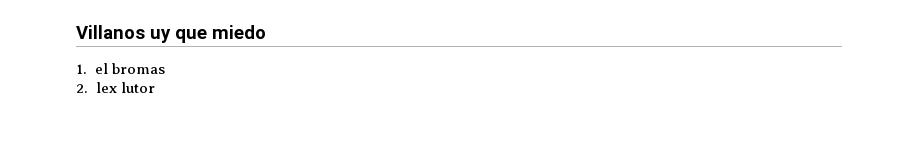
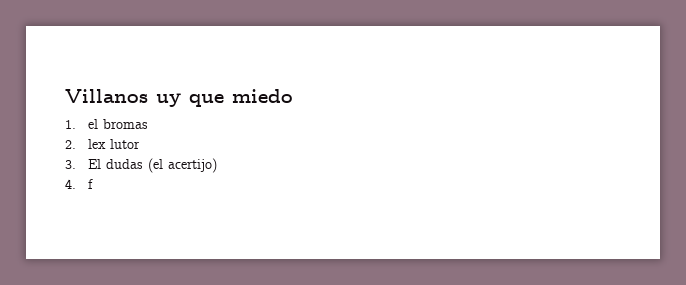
+ 3. El dudas (el acertijo)
+ 4. f

